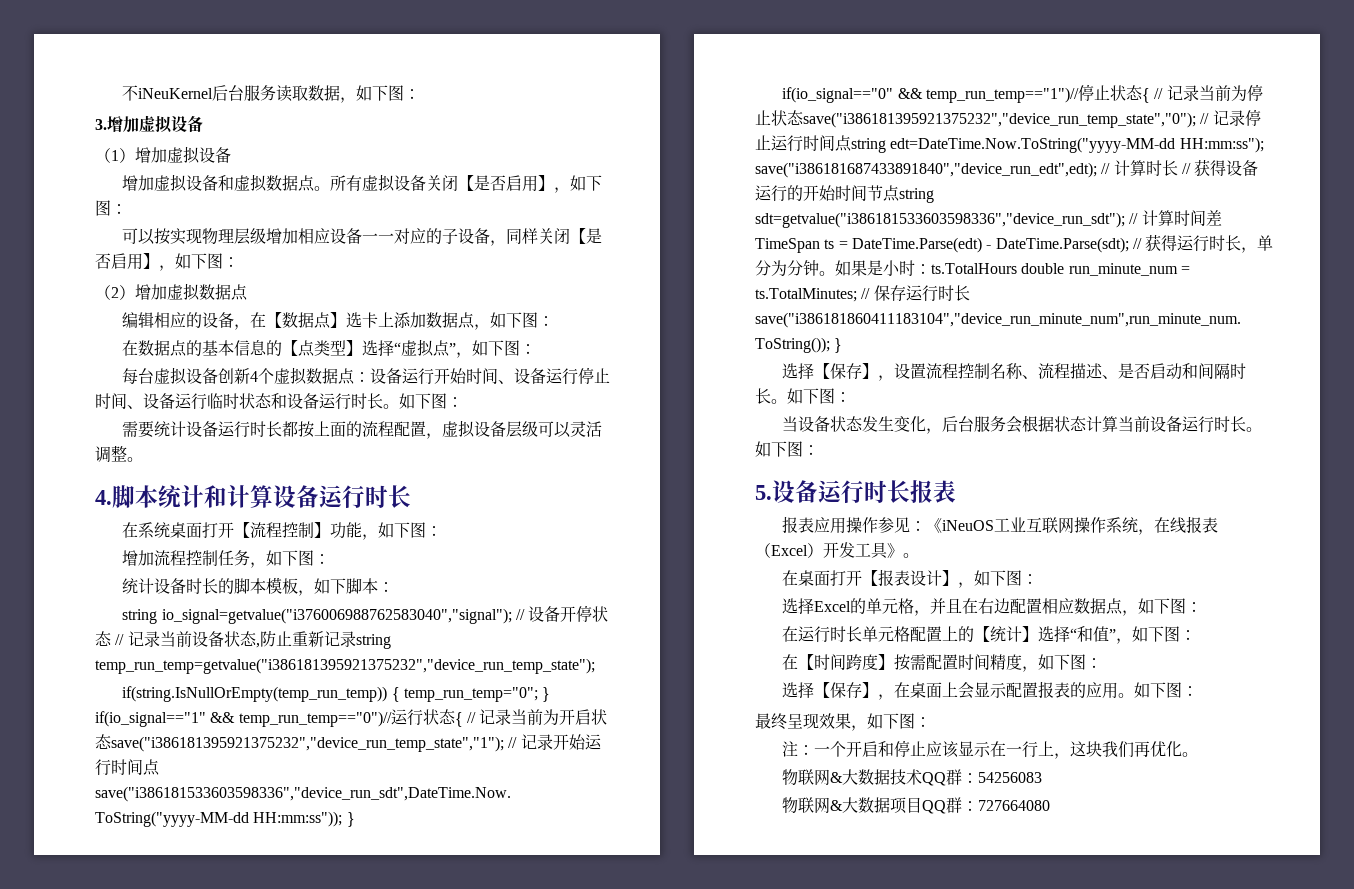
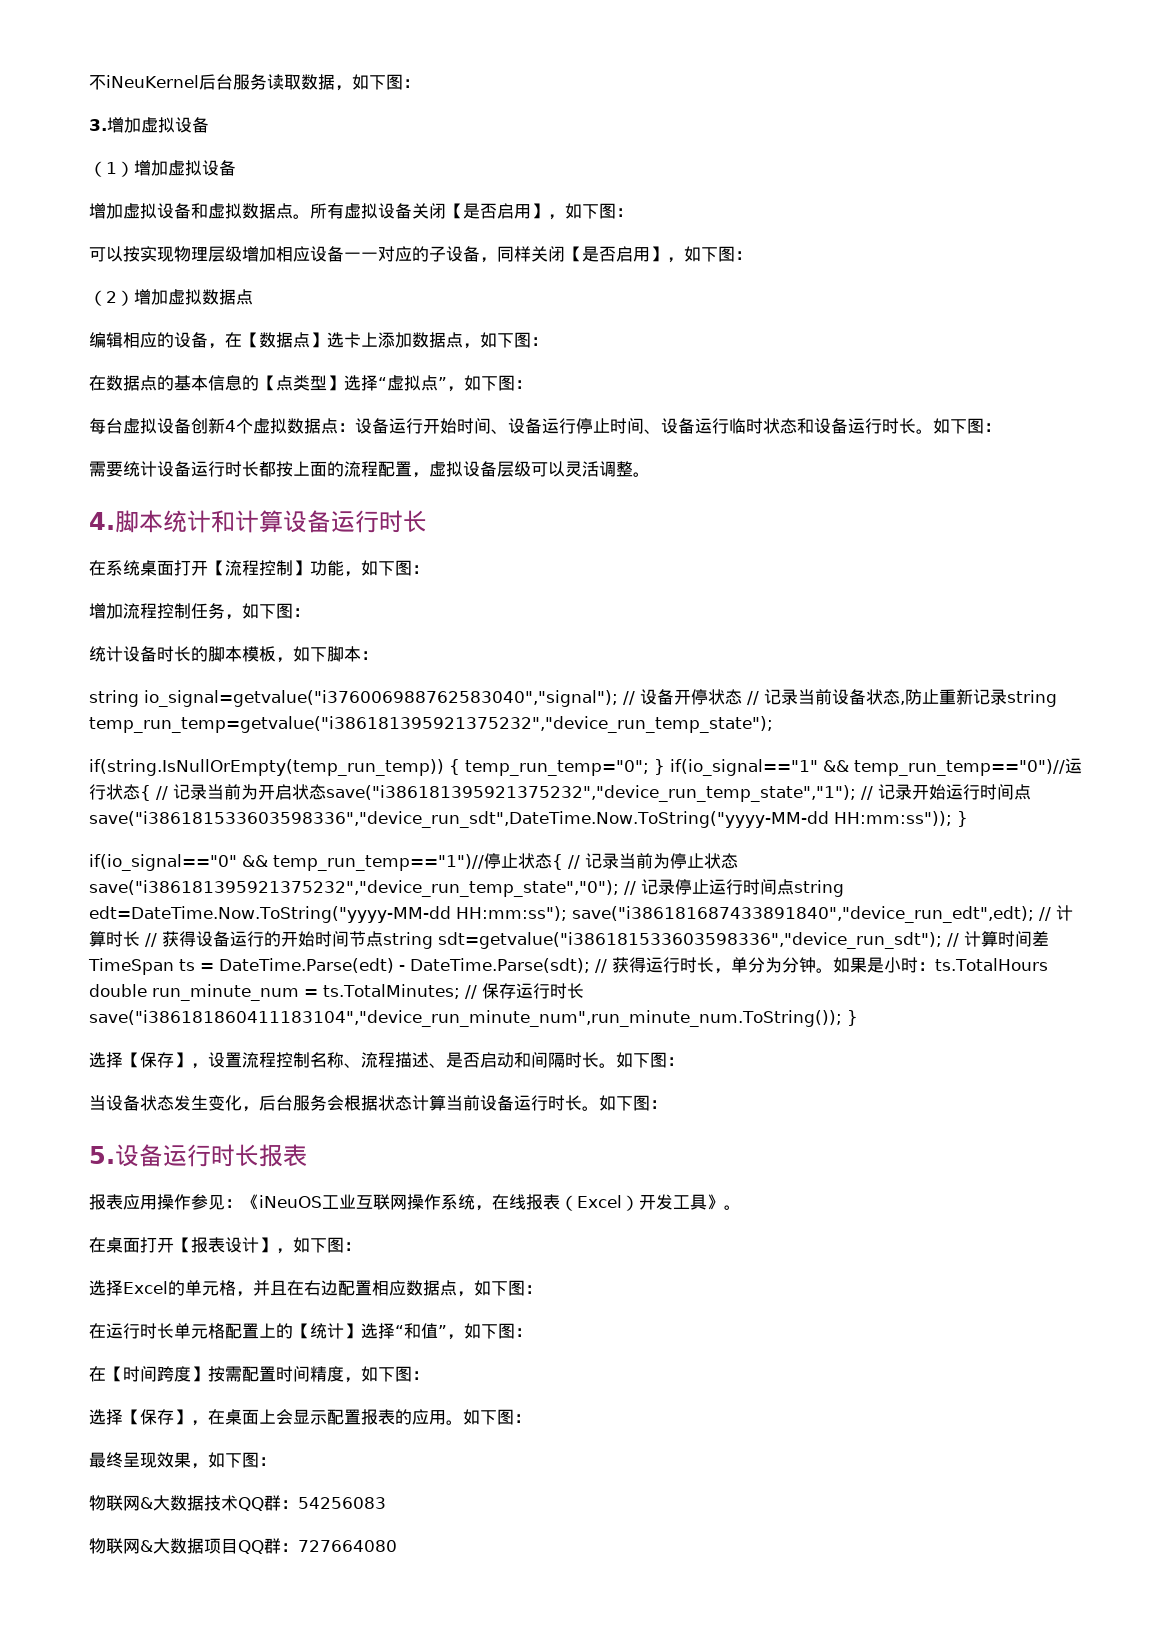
- 注：一个开启和停止应该显示在一行上，这块我们再优化。

